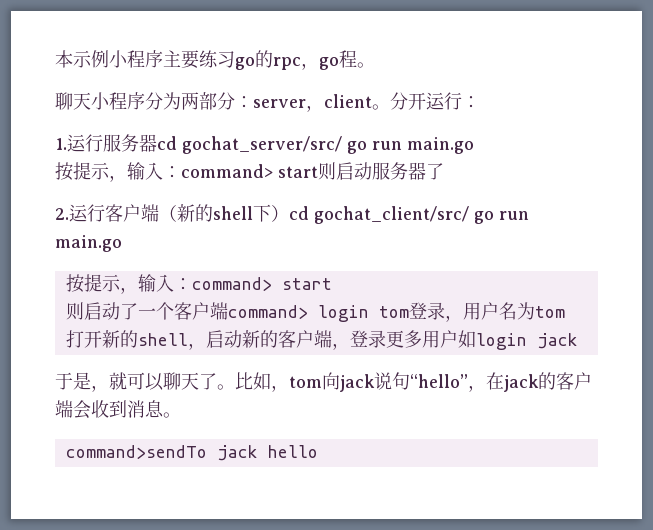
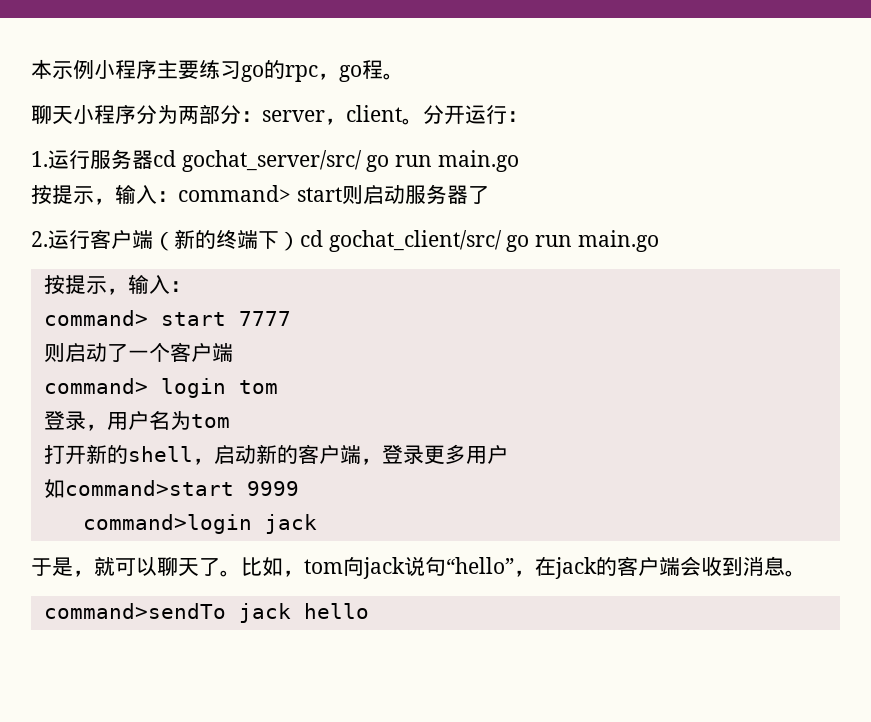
- 2.运行客户端（新的shell下）cd gochat_client/src/ go run main.go
- 按提示，输入：command> start
+ 2.运行客户端（新的终端下）cd gochat_client/src/ go run main.go
+ 按提示，输入：
+ command> start 7777
- 则启动了一个客户端command> login tom登录，用户名为tom
+ 则启动了一个客户端
+ command> login tom
+ 登录，用户名为tom
- 打开新的shell，启动新的客户端，登录更多用户如login jack
+ 打开新的shell，启动新的客户端，登录更多用户
+ 如command>start 9999
+ command>login jack

